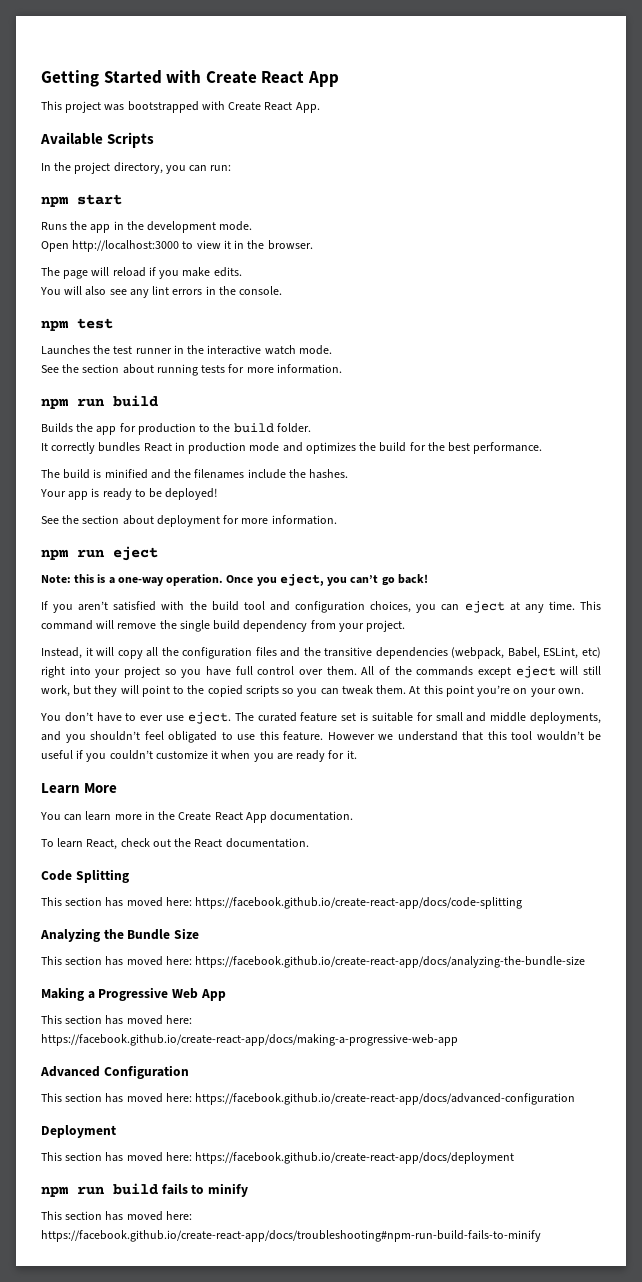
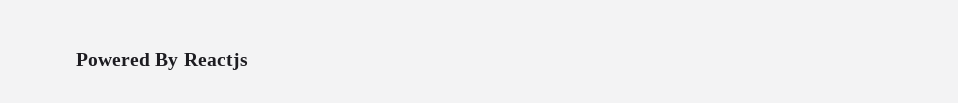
- Getting Started with Create React App
- This project was bootstrapped with Create React App.
- Available Scripts
- In the project directory, you can run:
- npm start
- Runs the app in the development mode.
- Open http://localhost:3000 to view it in the browser.
- The page will reload if you make edits.
- You will also see any lint errors in the console.
- npm test
- Launches the test runner in the interactive watch mode.
- See the section about running tests for more information.
- npm run build
- Builds the app for production to the build folder.
- It correctly bundles React in production mode and optimizes the build for the best performance.
- The build is minified and the filenames include the hashes.
- Your app is ready to be deployed!
- See the section about deployment for more information.
- npm run eject
- Note: this is a one-way operation. Once you eject, you can’t go back!
- If you aren’t satisfied with the build tool and configuration choices, you can eject at any time. This command will remove the single build dependency from your project.
- Instead, it will copy all the configuration files and the transitive dependencies (webpack, Babel, ESLint, etc) right into your project so you have full control over them. All of the commands except eject will still work, but they will point to the copied scripts so you can tweak them. At this point you’re on your own.
- You don’t have to ever use eject. The curated feature set is suitable for small and middle deployments, and you shouldn’t feel obligated to use this feature. However we understand that this tool wouldn’t be useful if you couldn’t customize it when you are ready for it.
- Learn More
- You can learn more in the Create React App documentation.
- To learn React, check out the React documentation.
- Code Splitting
- This section has moved here: https://facebook.github.io/create-react-app/docs/code-splitting
- Analyzing the Bundle Size
- This section has moved here: https://facebook.github.io/create-react-app/docs/analyzing-the-bundle-size
- Making a Progressive Web App
- This section has moved here: https://facebook.github.io/create-react-app/docs/making-a-progressive-web-app
- Advanced Configuration
- This section has moved here: https://facebook.github.io/create-react-app/docs/advanced-configuration
- Deployment
- This section has moved here: https://facebook.github.io/create-react-app/docs/deployment
- npm run build fails to minify
- This section has moved here: https://facebook.github.io/create-react-app/docs/troubleshooting#npm-run-build-fails-to-minify
+ Powered By Reactjs

